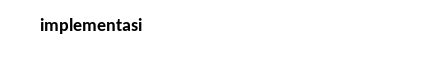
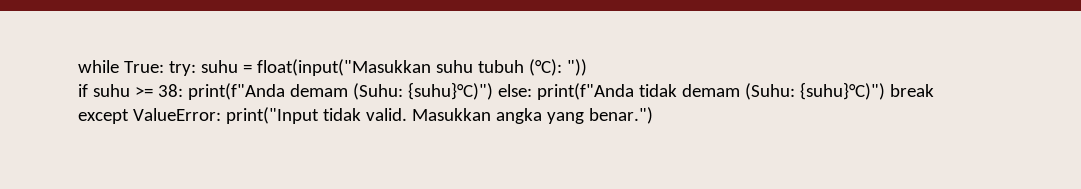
- implementasi
+ while True: try: suhu = float(input("Masukkan suhu tubuh (°C): "))
+ if suhu >= 38: print(f"Anda demam (Suhu: {suhu}°C)") else: print(f"Anda tidak demam (Suhu: {suhu}°C)") break
+ except ValueError: print("Input tidak valid. Masukkan angka yang benar.")

